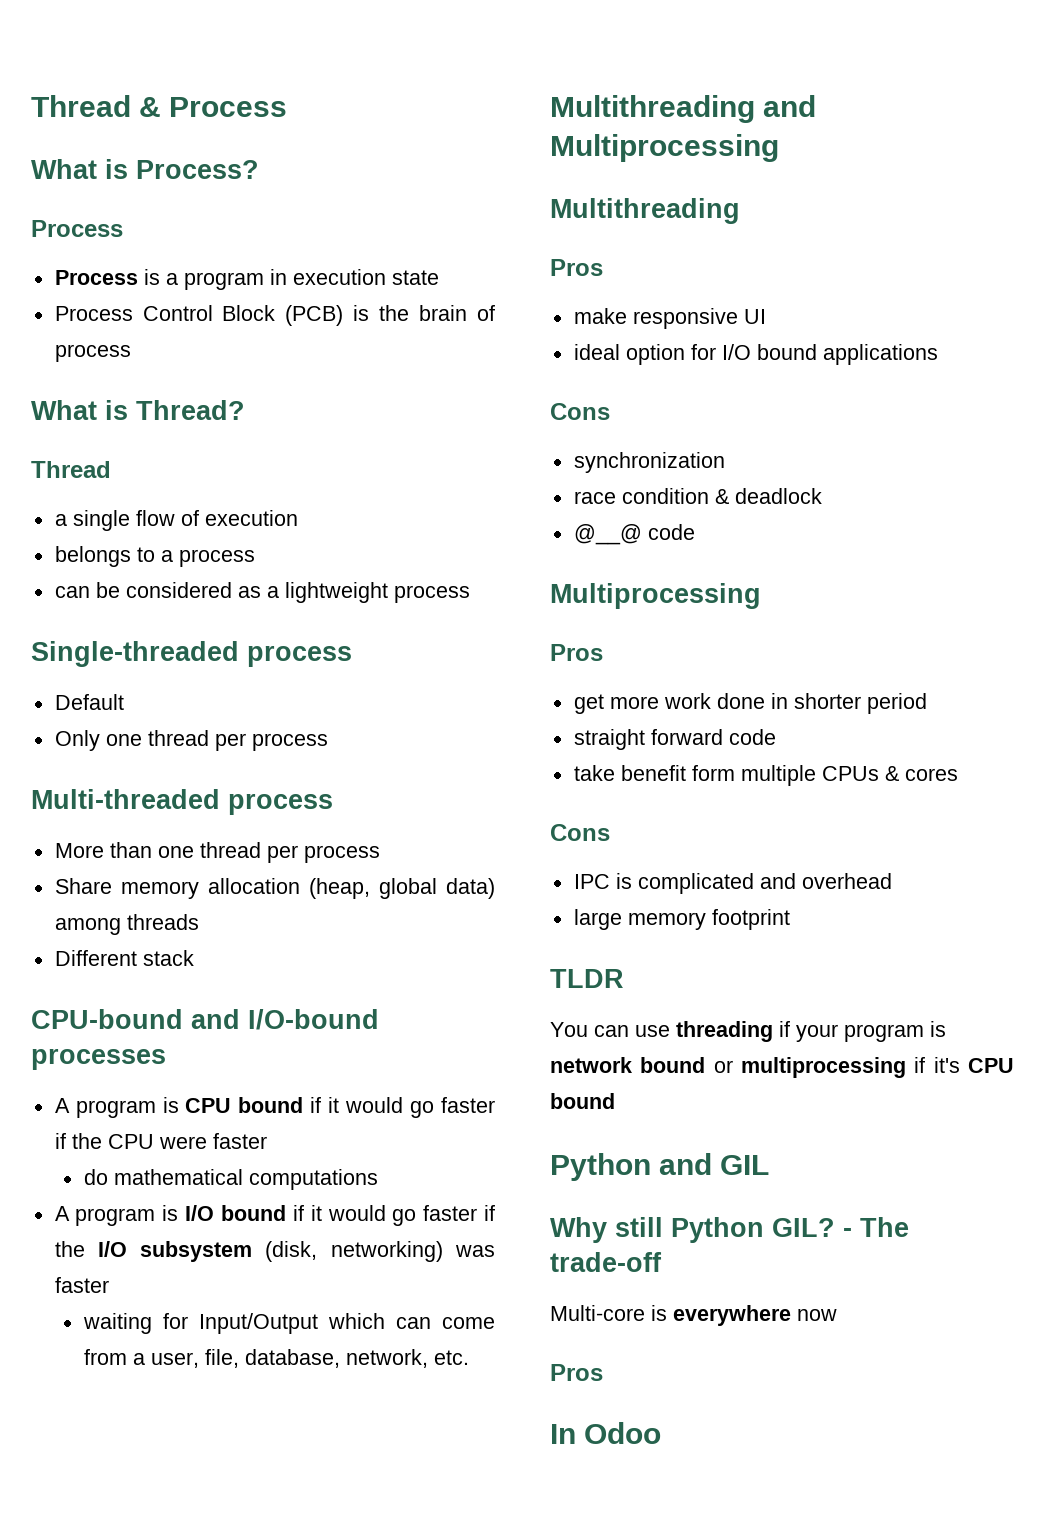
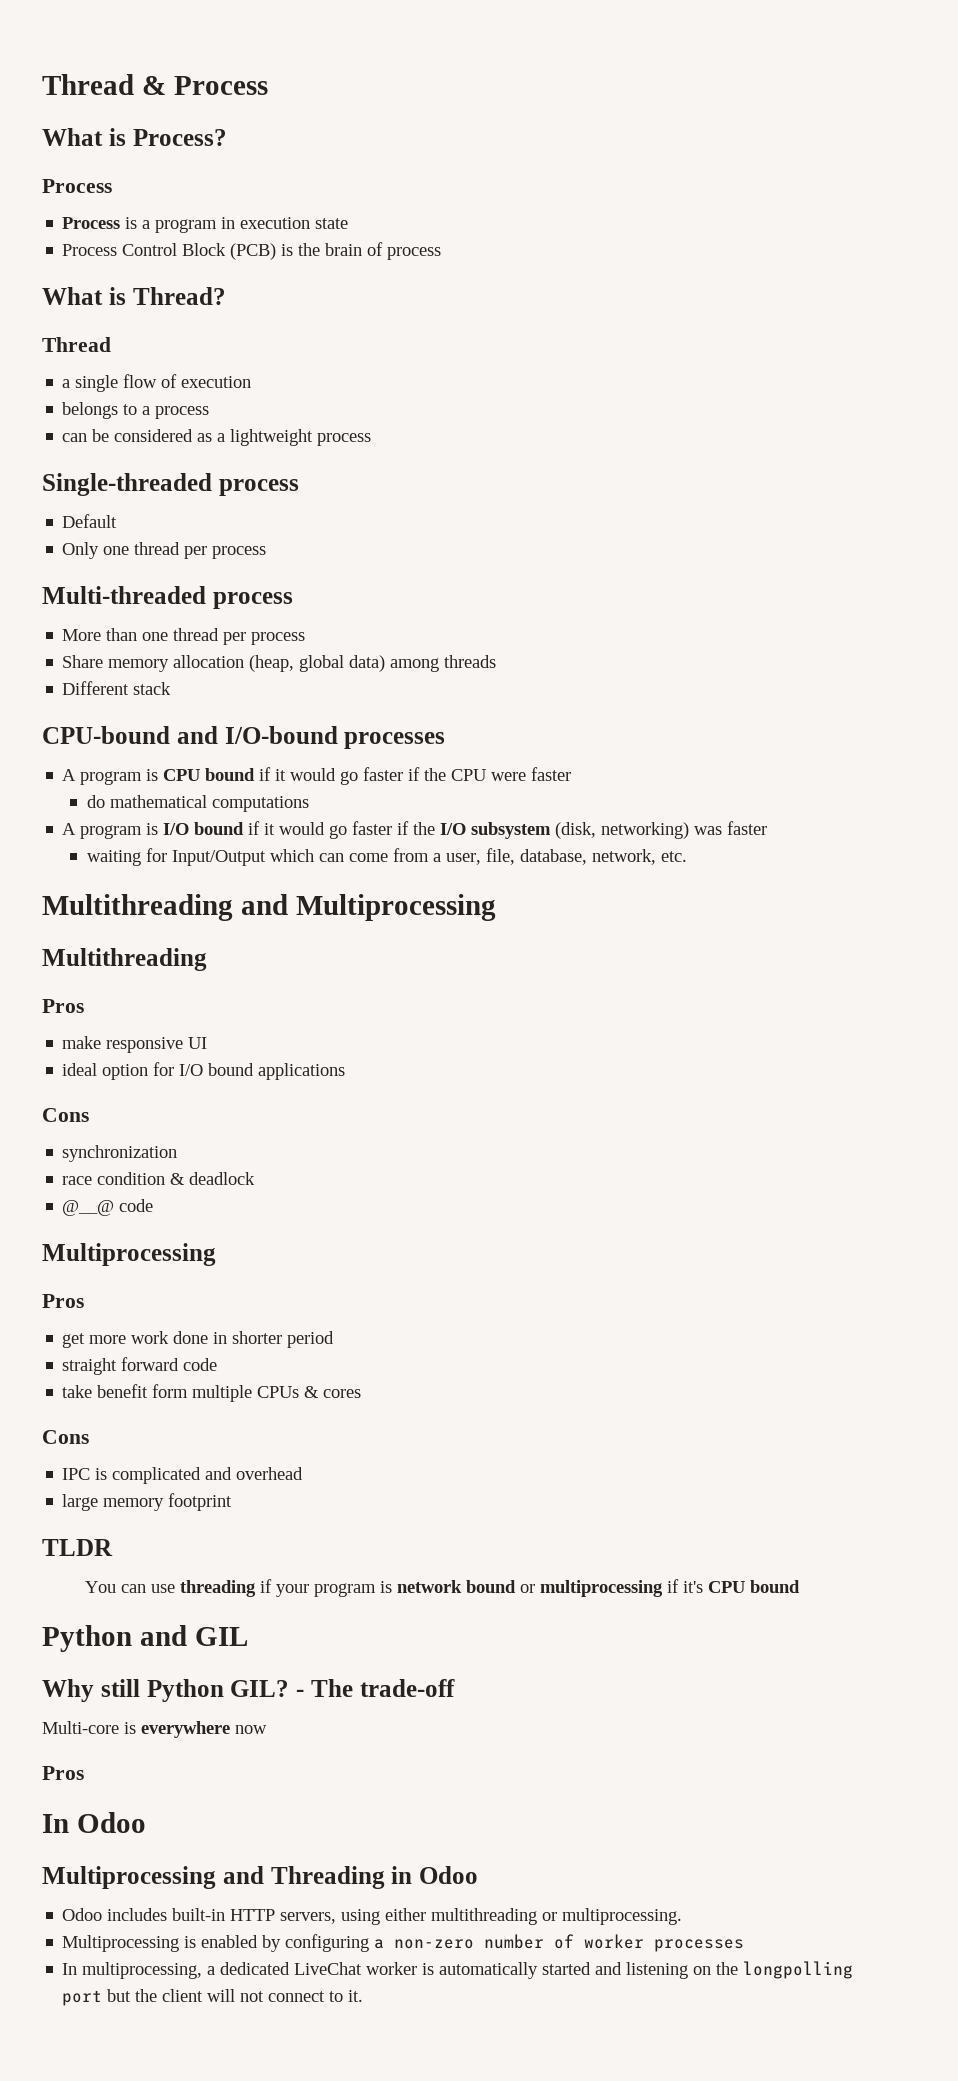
+ Multiprocessing and Threading in Odoo
+ Odoo includes built-in HTTP servers, using either multithreading or multiprocessing.
+ Multiprocessing is enabled by configuring a non-zero number of worker processes
+ In multiprocessing, a dedicated LiveChat worker is automatically started and listening on the longpolling port but the client will not connect to it.

